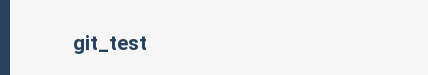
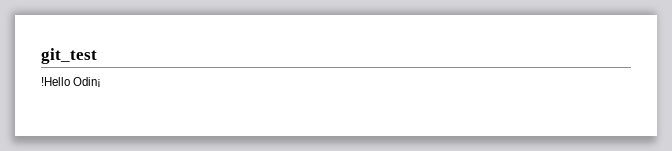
+ !Hello Odin¡

